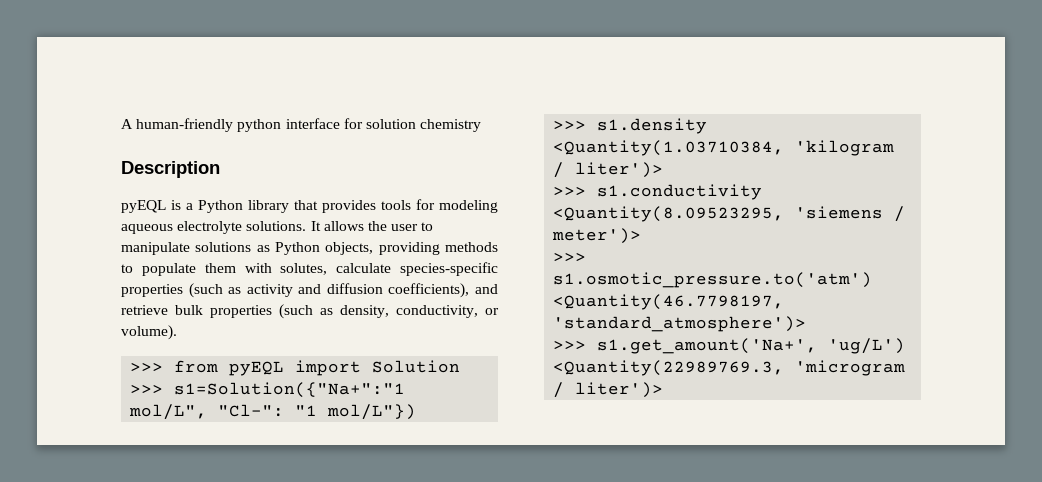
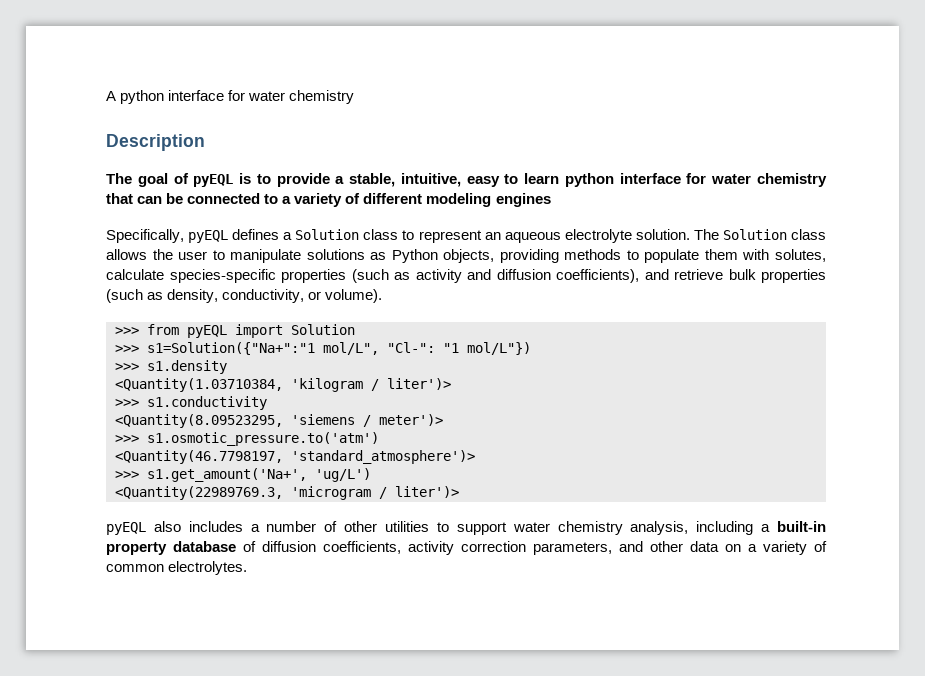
- A human-friendly python interface for solution chemistry
+ A python interface for water chemistry
- pyEQL is a Python library that provides tools for modeling aqueous electrolyte solutions. It allows the user to manipulate solutions as Python objects, providing methods to populate them with solutes, calculate species-specific properties (such as activity and diffusion coefficients), and retrieve bulk properties (such as density, conductivity, or volume).
+ The goal of pyEQL is to provide a stable, intuitive, easy to learn python interface for water chemistry that can be connected to a variety of different modeling engines
+ Specifically, pyEQL defines a Solution class to represent an aqueous electrolyte solution. The Solution class allows the user to manipulate solutions as Python objects, providing methods to populate them with solutes, calculate species-specific properties (such as activity and diffusion coefficients), and retrieve bulk properties (such as density, conductivity, or volume).
+ pyEQL also includes a number of other utilities to support water chemistry analysis, including a built-in property database of diffusion coefficients, activity correction parameters, and other data on a variety of common electrolytes.

